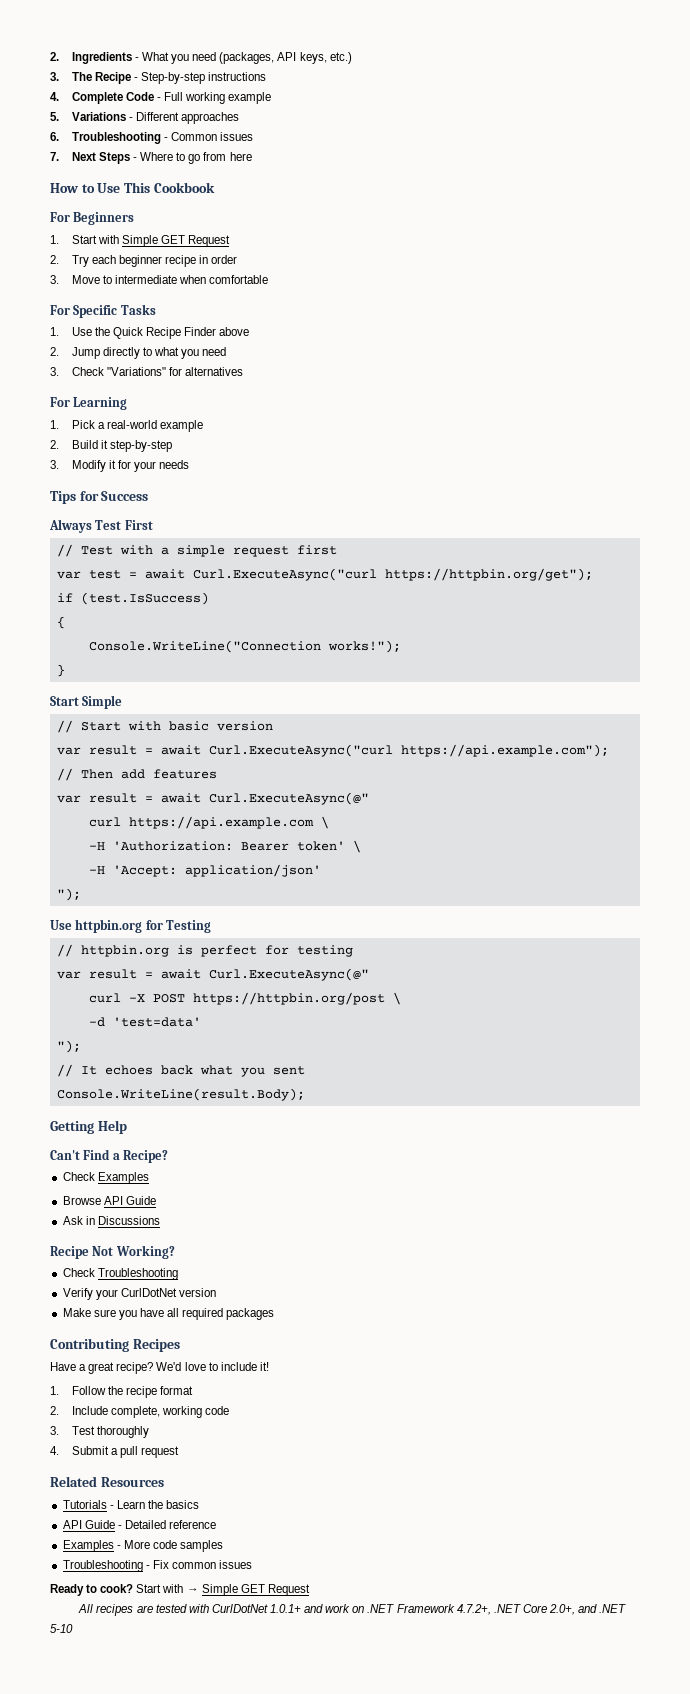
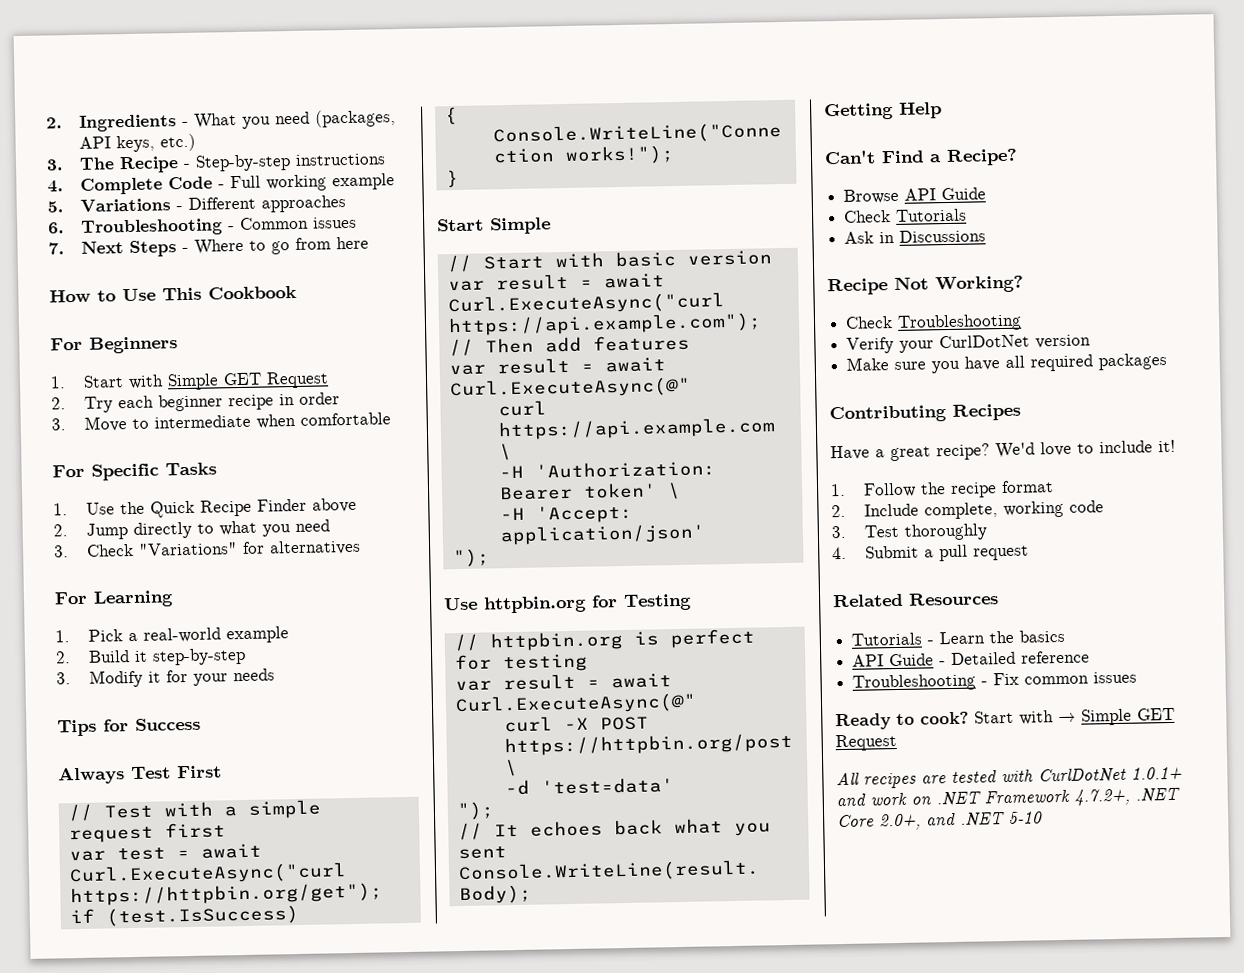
- Check Examples
+ Check Tutorials
- Examples - More code samples

